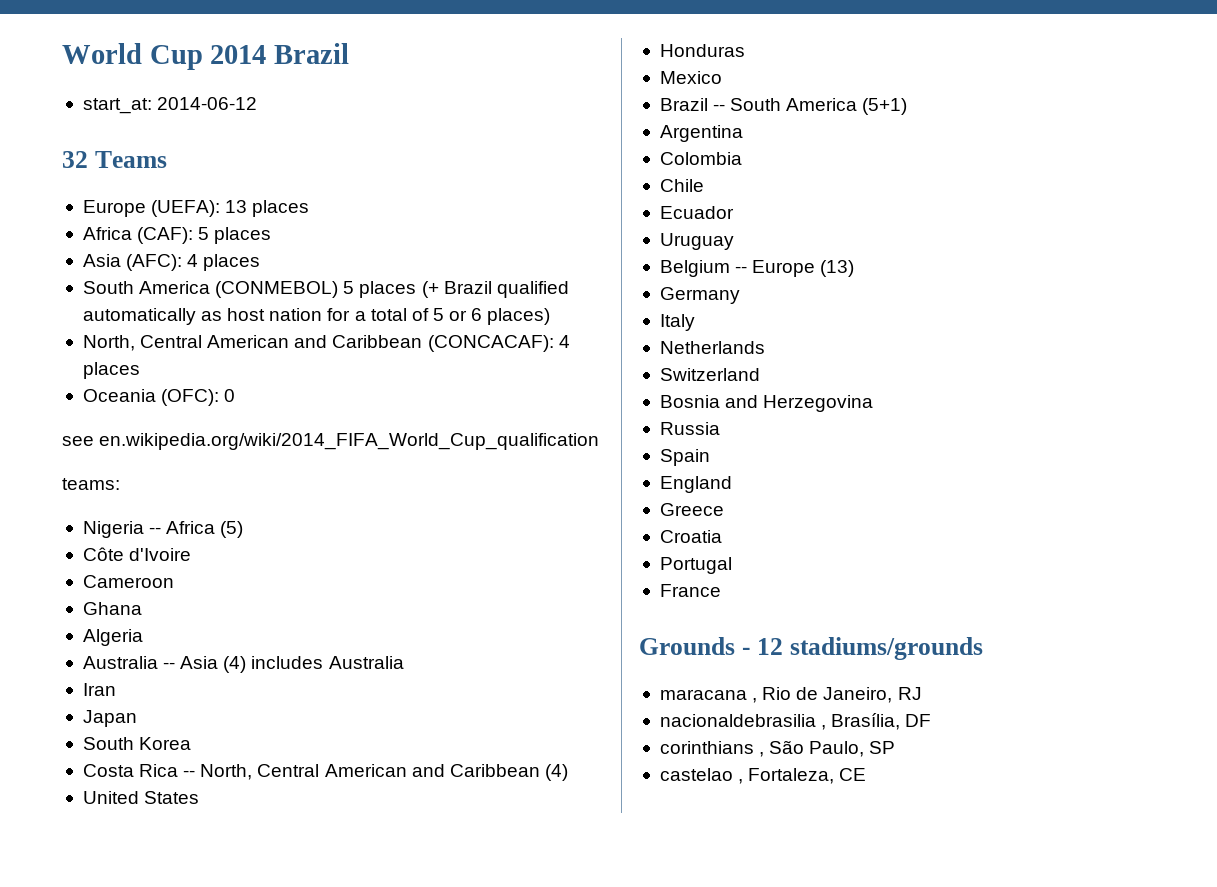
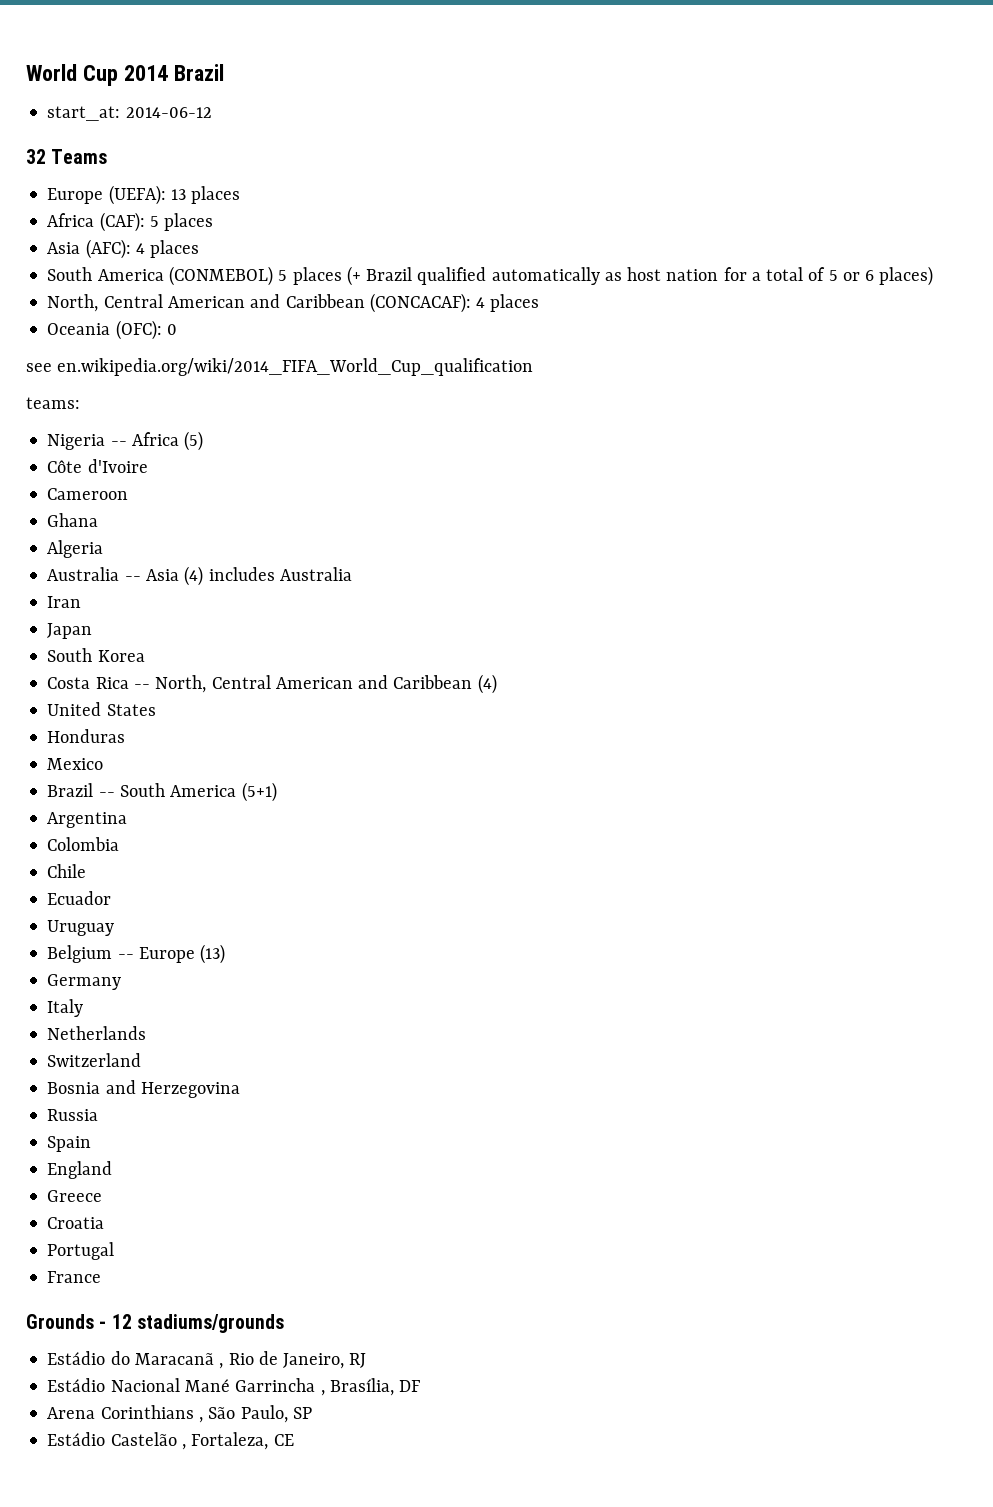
- maracana , Rio de Janeiro, RJ
+ Estádio do Maracanã , Rio de Janeiro, RJ
- nacionaldebrasilia , Brasília, DF
+ Estádio Nacional Mané Garrincha , Brasília, DF
- corinthians , São Paulo, SP
+ Arena Corinthians , São Paulo, SP
- castelao , Fortaleza, CE
+ Estádio Castelão , Fortaleza, CE

